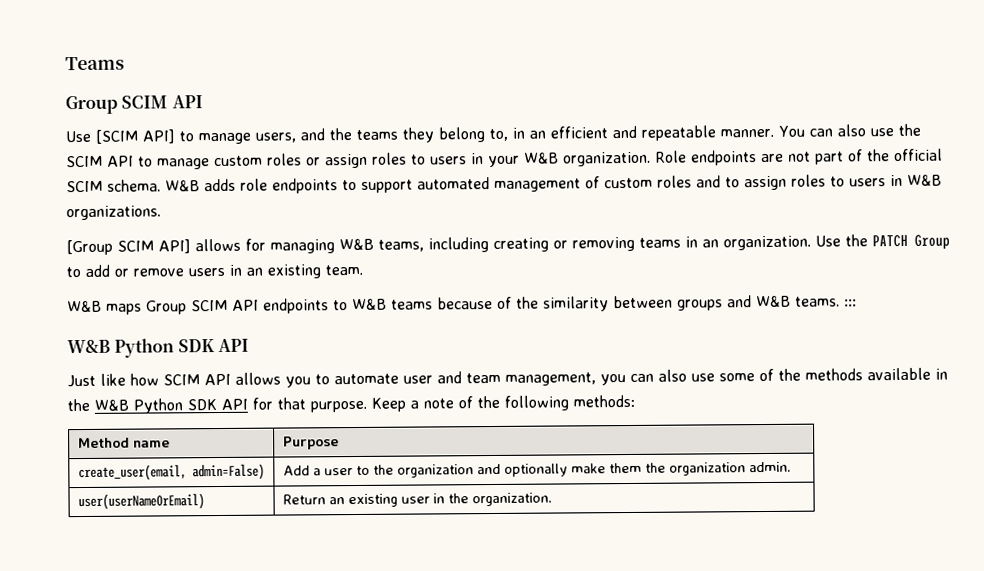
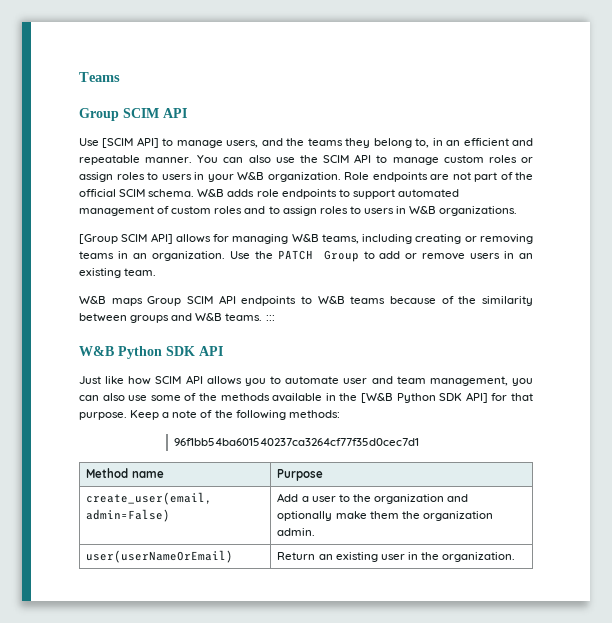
- Just like how SCIM API allows you to automate user and team management, you can also use some of the methods available in the W&B Python SDK API for that purpose.
+ Just like how SCIM API allows you to automate user and team management, you can also use some of the methods available in the [W&B Python SDK API] for that purpose.
+ 96f1bb54ba601540237ca3264cf77f35d0cec7d1

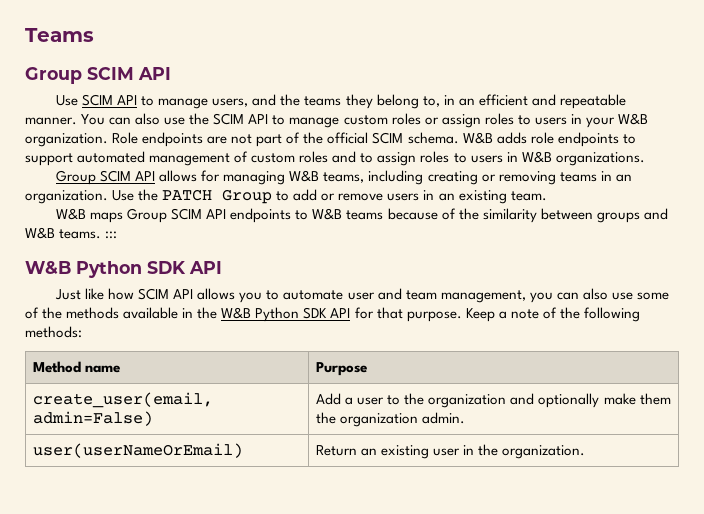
- Use [SCIM API] to manage users, and the teams they belong to, in an efficient and repeatable manner.
+ Use SCIM API to manage users, and the teams they belong to, in an efficient and repeatable manner.
- [Group SCIM API] allows for managing W&B teams, including creating or removing teams in an organization.
+ Group SCIM API allows for managing W&B teams, including creating or removing teams in an organization.
- Just like how SCIM API allows you to automate user and team management, you can also use some of the methods available in the [W&B Python SDK API] for that purpose.
+ Just like how SCIM API allows you to automate user and team management, you can also use some of the methods available in the W&B Python SDK API for that purpose.
- 96f1bb54ba601540237ca3264cf77f35d0cec7d1

